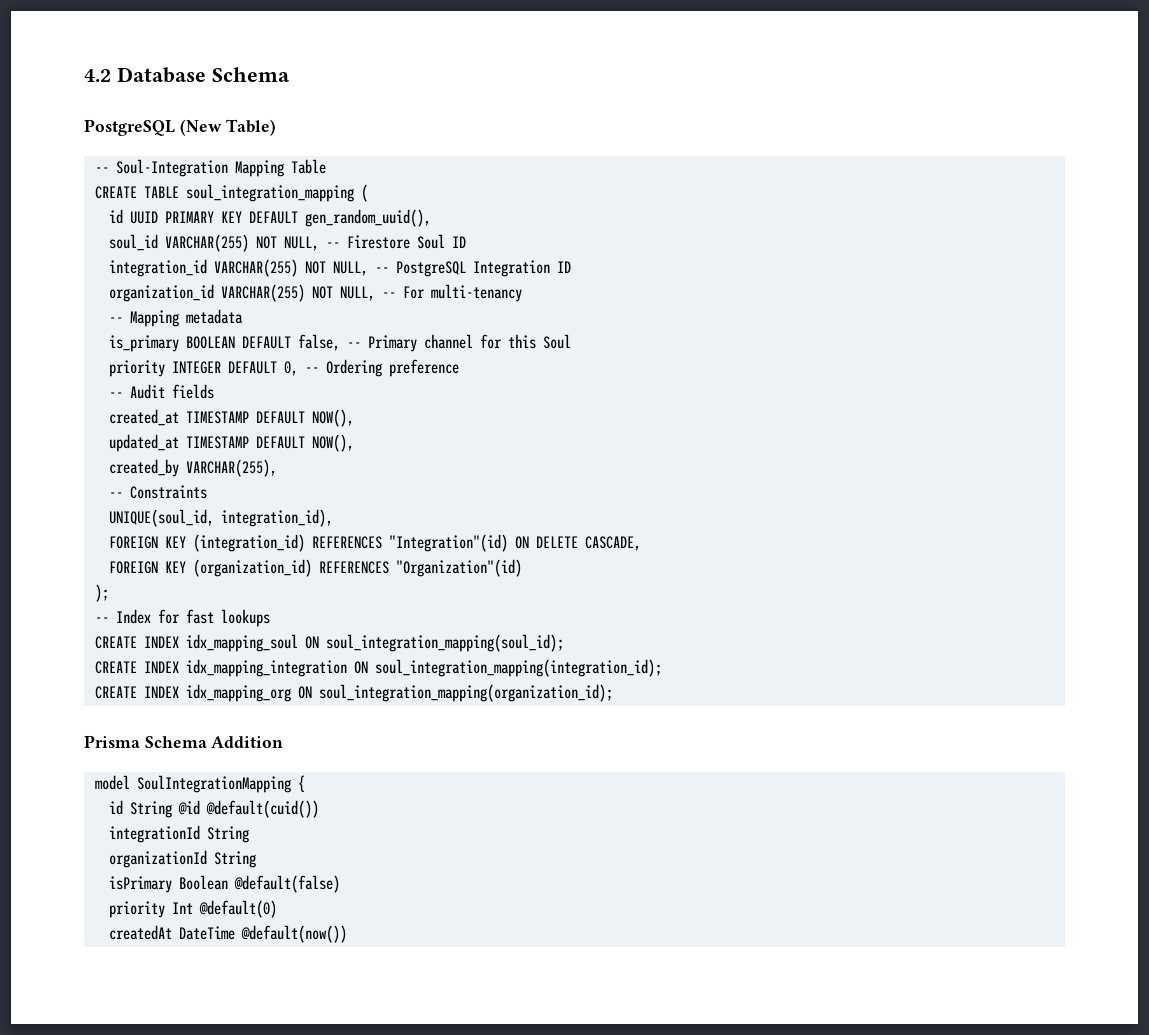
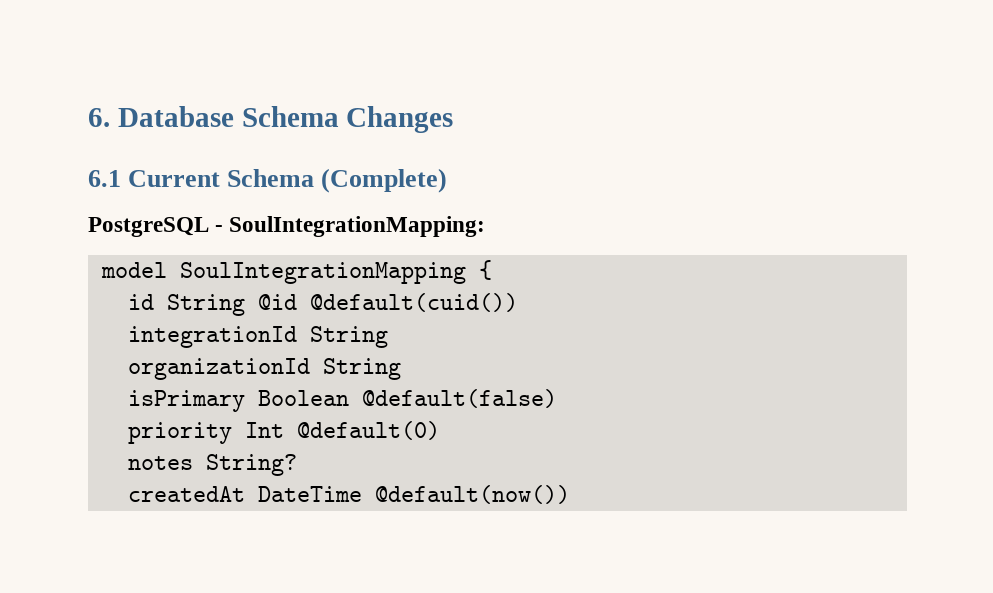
- 4.2 Database Schema
- PostgreSQL (New Table)
- -- Soul-Integration Mapping Table
- CREATE TABLE soul_integration_mapping (
- id UUID PRIMARY KEY DEFAULT gen_random_uuid(),
- soul_id VARCHAR(255) NOT NULL, -- Firestore Soul ID
- integration_id VARCHAR(255) NOT NULL, -- PostgreSQL Integration ID
- organization_id VARCHAR(255) NOT NULL, -- For multi-tenancy
- -- Mapping metadata
- is_primary BOOLEAN DEFAULT false, -- Primary channel for this Soul
- priority INTEGER DEFAULT 0, -- Ordering preference
- -- Audit fields
- created_at TIMESTAMP DEFAULT NOW(),
- updated_at TIMESTAMP DEFAULT NOW(),
- created_by VARCHAR(255),
- -- Constraints
- UNIQUE(soul_id, integration_id),
- FOREIGN KEY (integration_id) REFERENCES "Integration"(id) ON DELETE CASCADE,
- FOREIGN KEY (organization_id) REFERENCES "Organization"(id)
- );
- -- Index for fast lookups
- CREATE INDEX idx_mapping_soul ON soul_integration_mapping(soul_id);
- CREATE INDEX idx_mapping_integration ON soul_integration_mapping(integration_id);
- CREATE INDEX idx_mapping_org ON soul_integration_mapping(organization_id);
- Prisma Schema Addition
+ 6. Database Schema Changes
+ 6.1 Current Schema (Complete)
+ PostgreSQL - SoulIntegrationMapping:
+ notes String?

